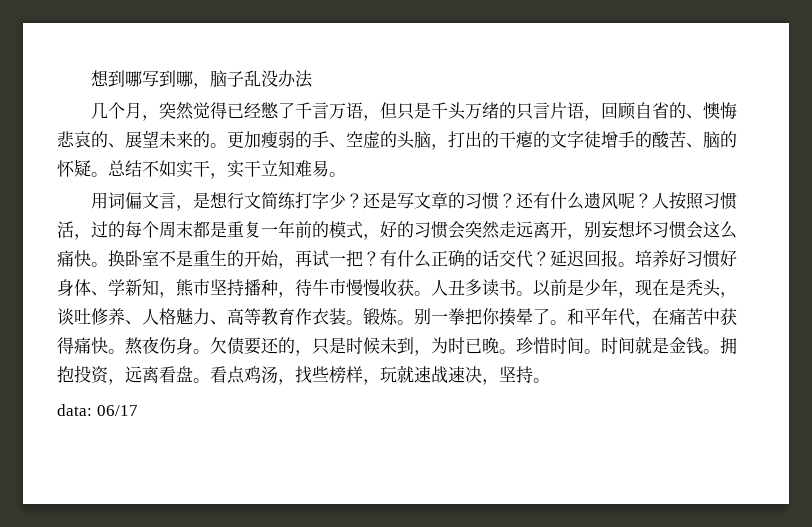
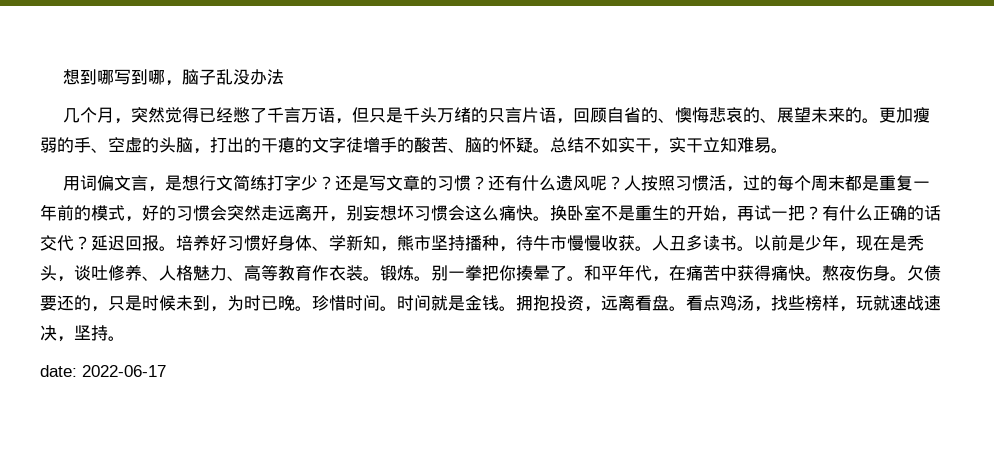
- data: 06/17
+ date: 2022-06-17

